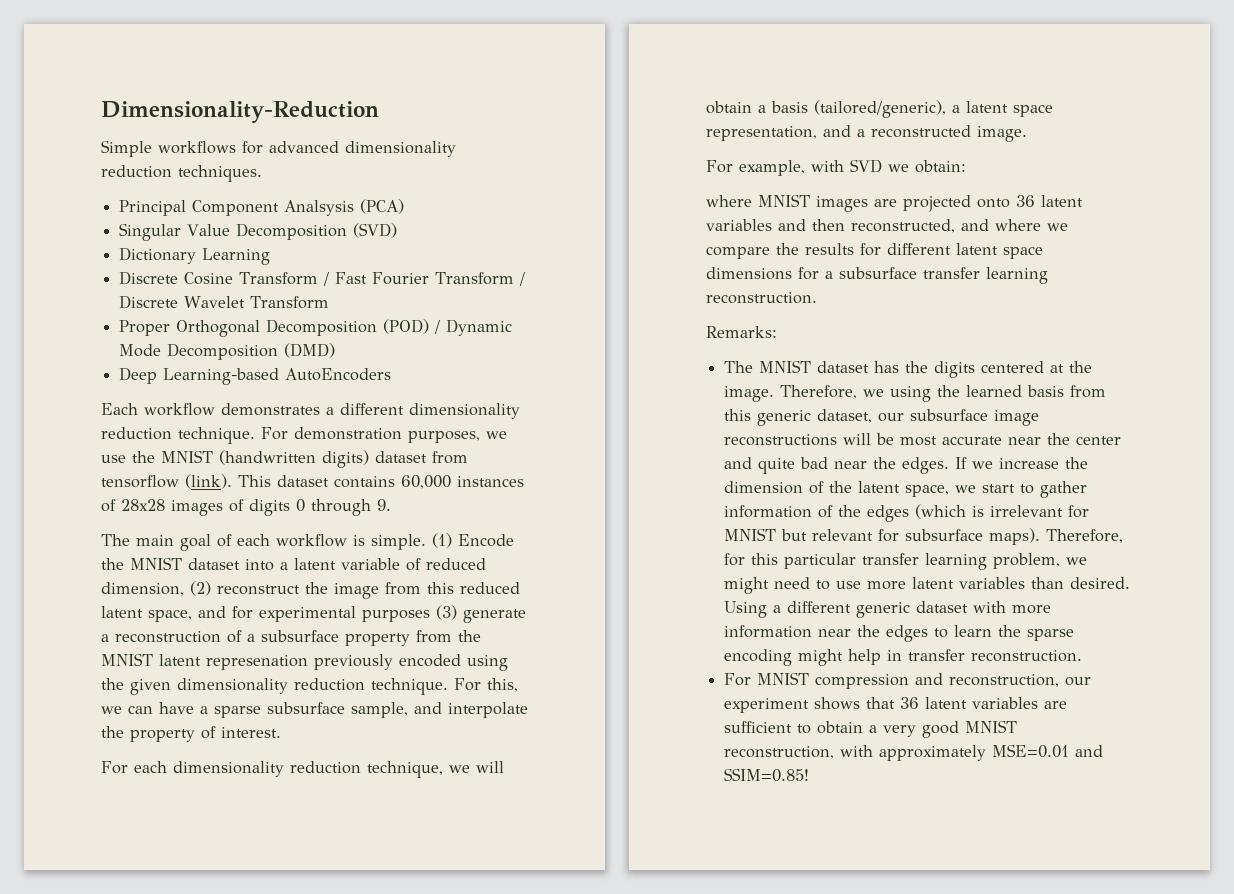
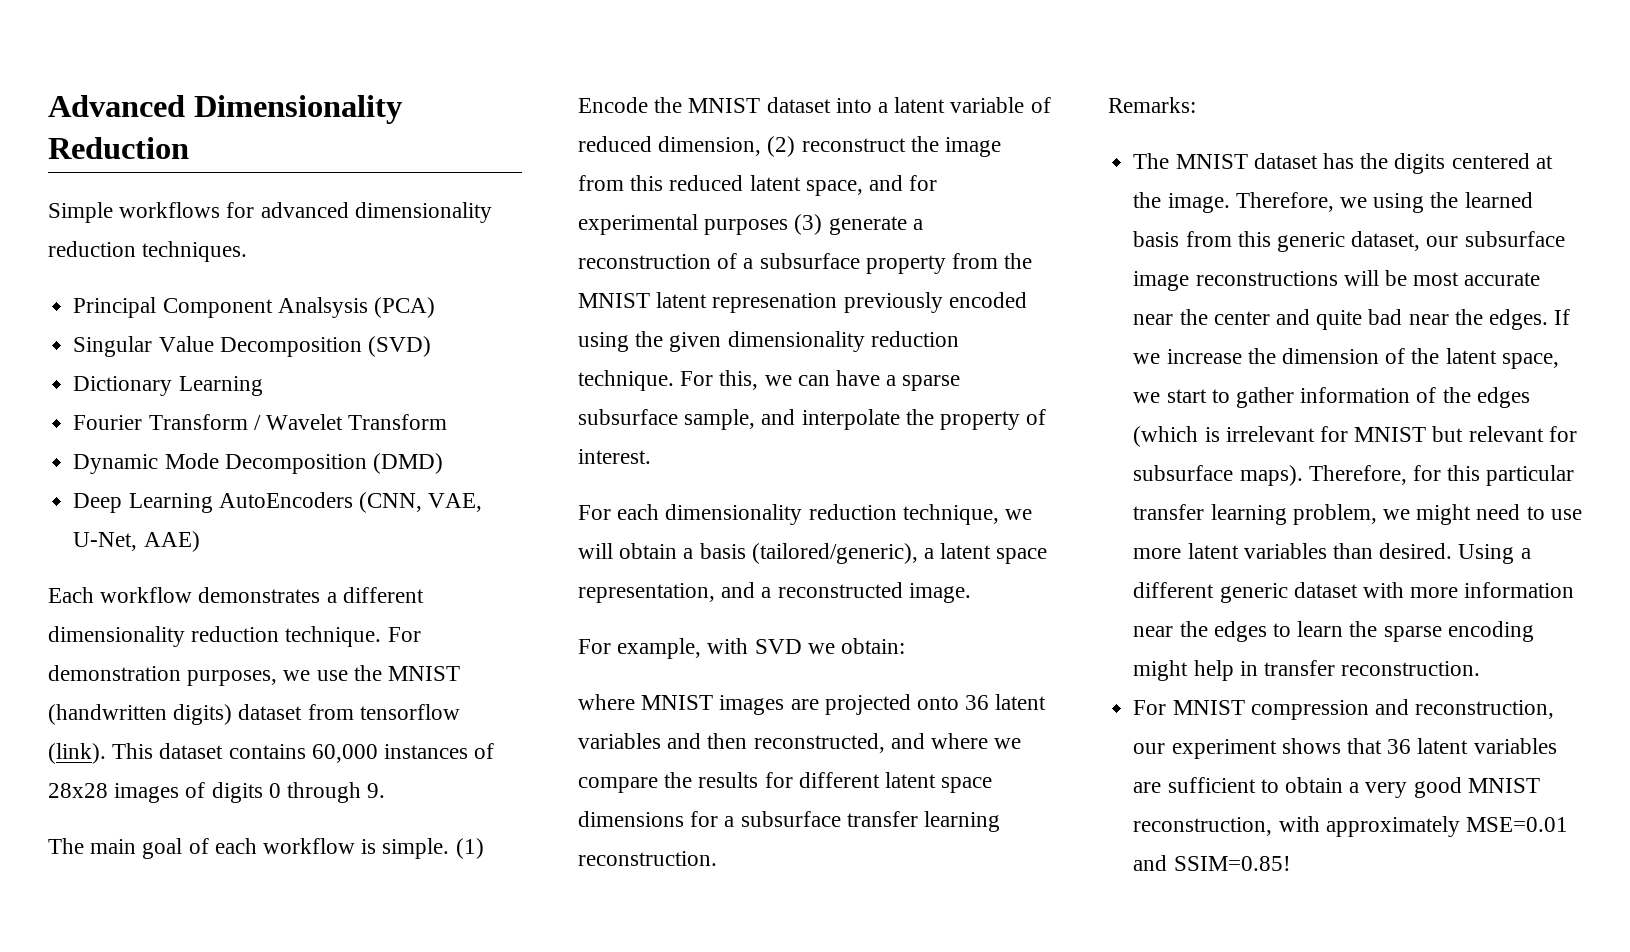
- Dimensionality-Reduction
+ Advanced Dimensionality Reduction
- Discrete Cosine Transform / Fast Fourier Transform / Discrete Wavelet Transform
+ Fourier Transform / Wavelet Transform
- Proper Orthogonal Decomposition (POD) / Dynamic Mode Decomposition (DMD)
+ Dynamic Mode Decomposition (DMD)
- Deep Learning-based AutoEncoders
+ Deep Learning AutoEncoders (CNN, VAE, U-Net, AAE)

